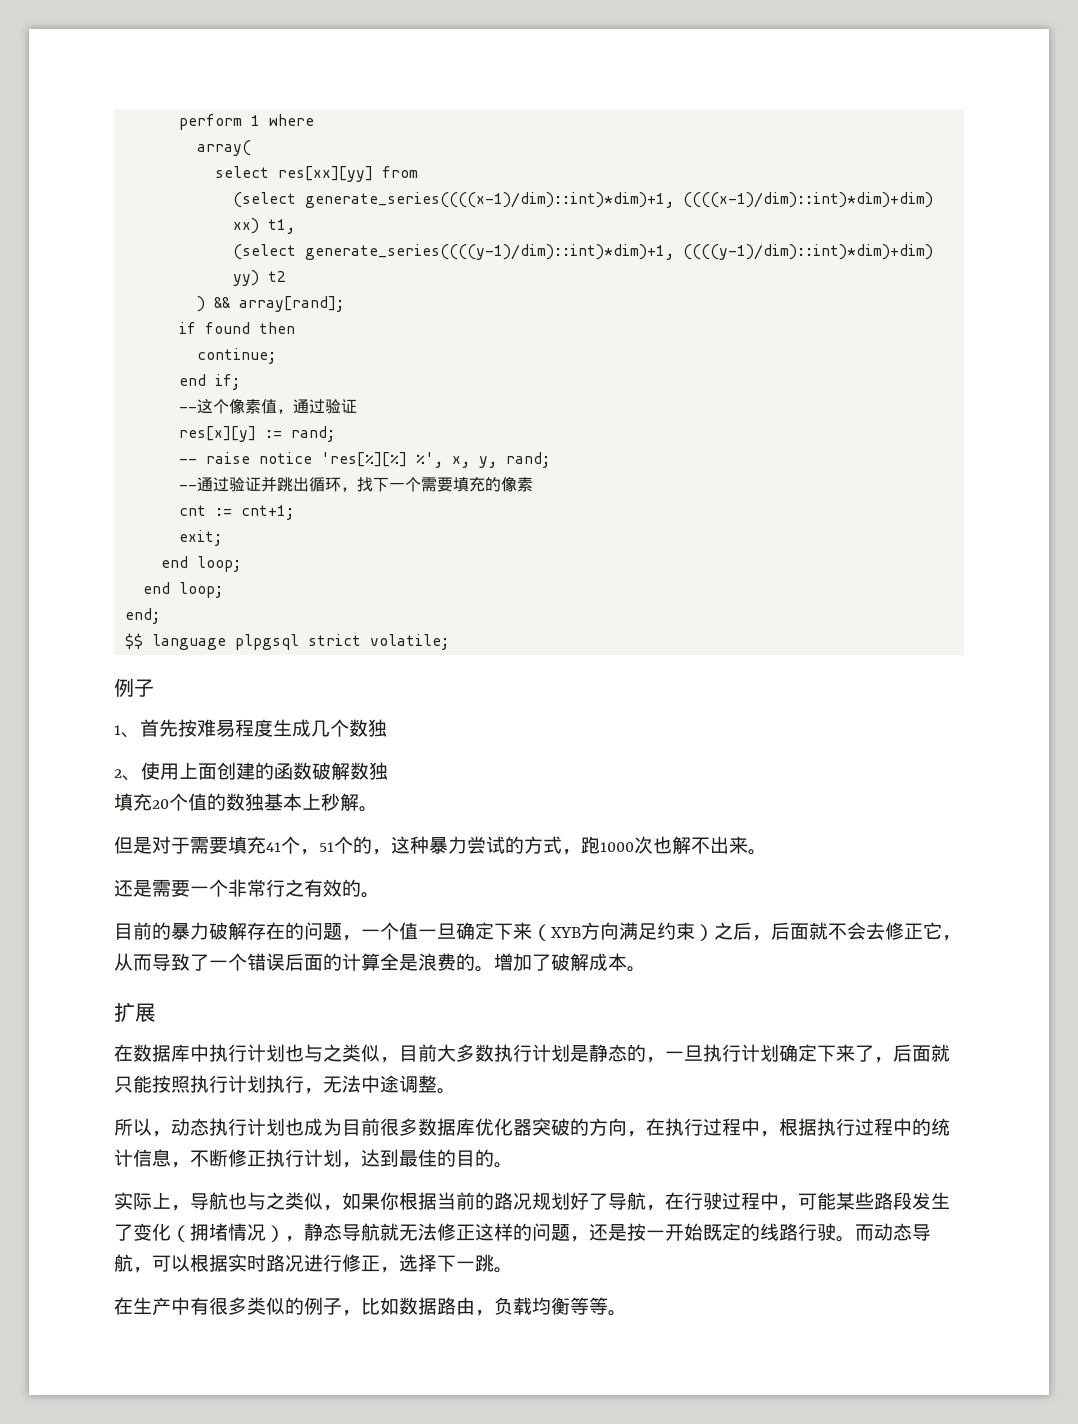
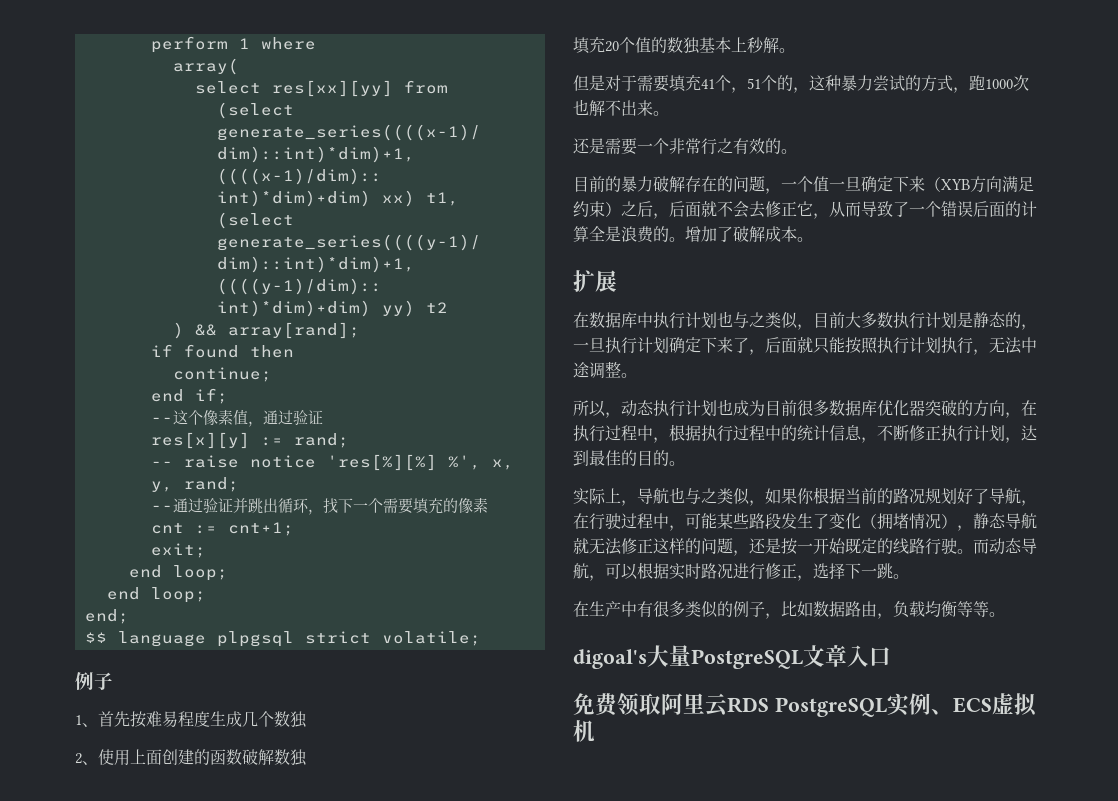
+ digoal's大量PostgreSQL文章入口
+ 免费领取阿里云RDS PostgreSQL实例、ECS虚拟机

